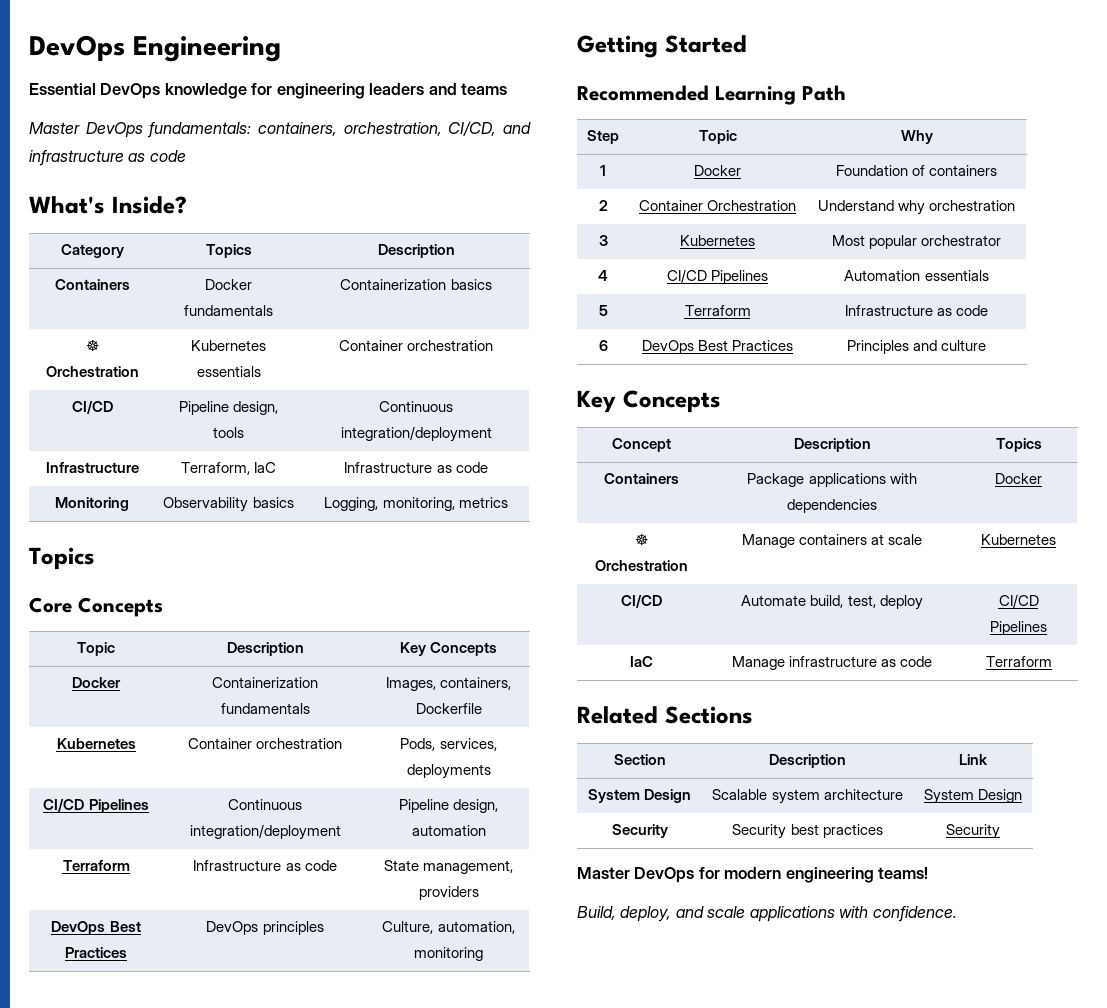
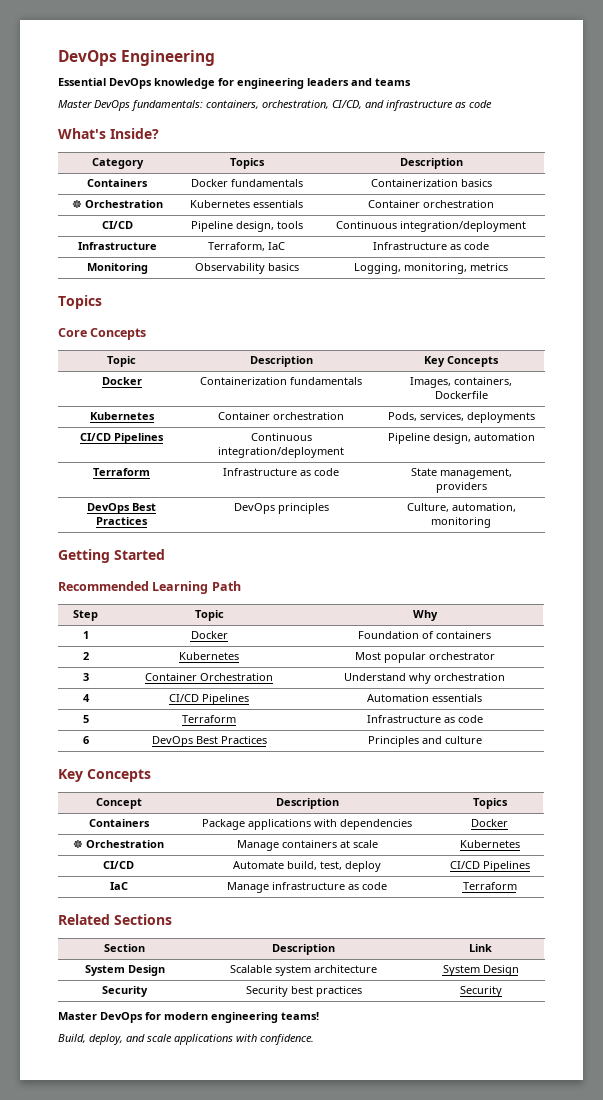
- 2 | Container Orchestration | Understand why orchestration
+ 2 | Kubernetes | Most popular orchestrator
+ 3 | Container Orchestration | Understand why orchestration
- 3 | Kubernetes | Most popular orchestrator

